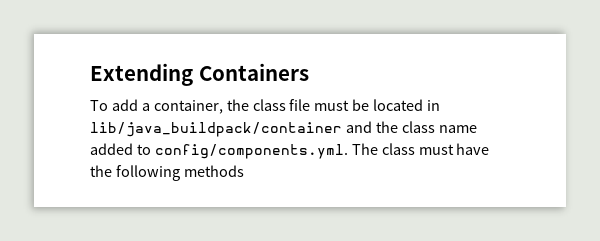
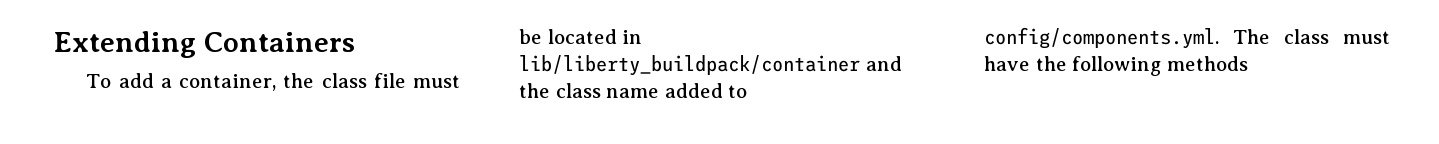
- To add a container, the class file must be located in lib/java_buildpack/container and the class name added to config/components.yml. The class must have the following methods
+ To add a container, the class file must be located in lib/liberty_buildpack/container and the class name added to config/components.yml. The class must have the following methods

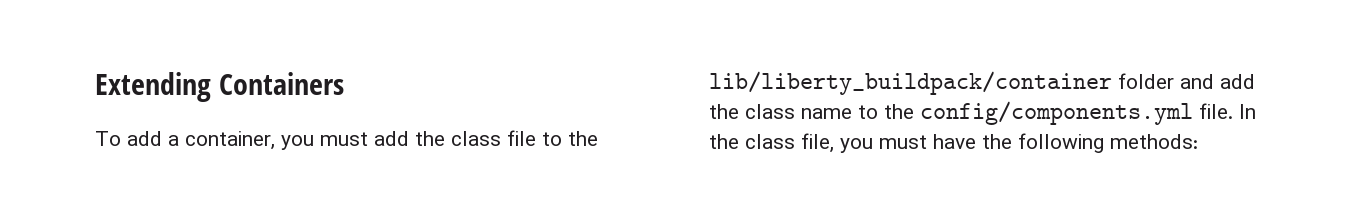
- To add a container, the class file must be located in lib/liberty_buildpack/container and the class name added to config/components.yml. The class must have the following methods
+ To add a container, you must add the class file to the lib/liberty_buildpack/container folder and add the class name to the config/components.yml file. In the class file, you must have the following methods:

